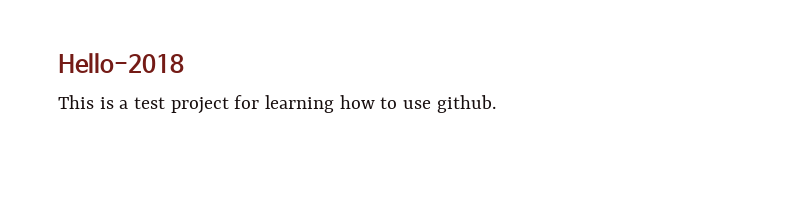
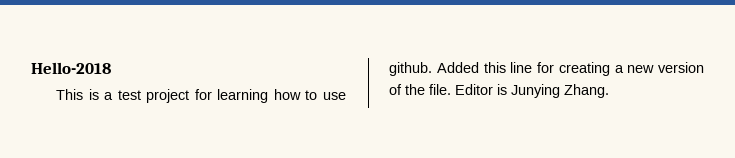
+ Added this line for creating a new version of the file. Editor is Junying Zhang.

